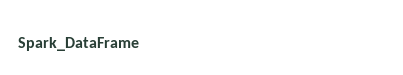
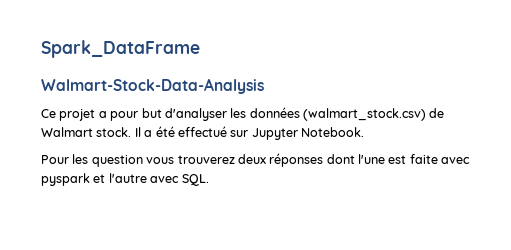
+ Walmart-Stock-Data-Analysis
+ Ce projet a pour but d'analyser les données (walmart_stock.csv) de Walmart stock. Il a été effectué sur Jupyter Notebook.
+ Pour les question vous trouverez deux réponses dont l'une est faite avec pyspark et l'autre avec SQL.

